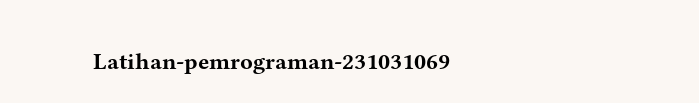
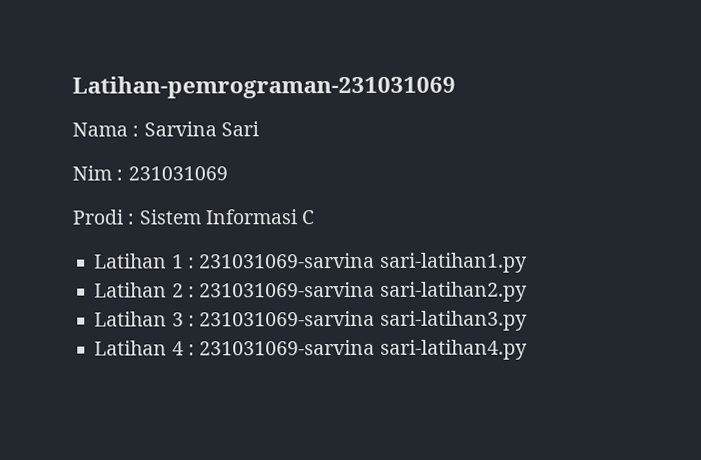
+ Nama : Sarvina Sari
+ Nim : 231031069
+ Prodi : Sistem Informasi C
+ Latihan 1 : 231031069-sarvina sari-latihan1.py
+ Latihan 2 : 231031069-sarvina sari-latihan2.py
+ Latihan 3 : 231031069-sarvina sari-latihan3.py
+ Latihan 4 : 231031069-sarvina sari-latihan4.py

